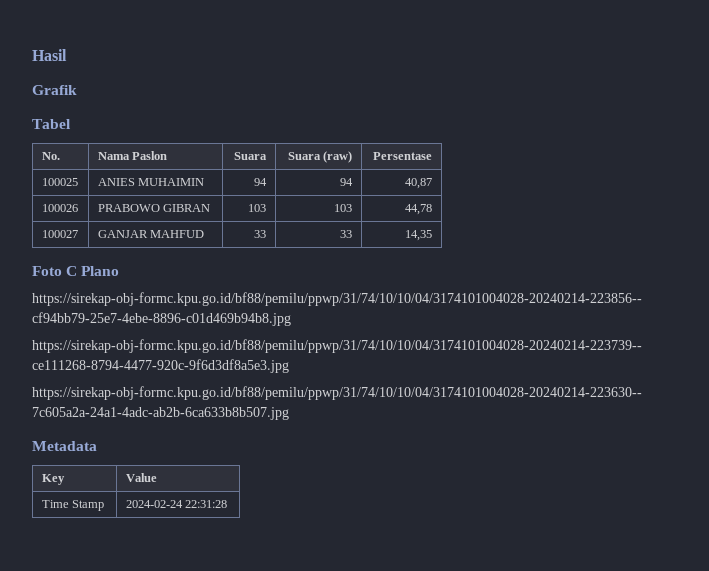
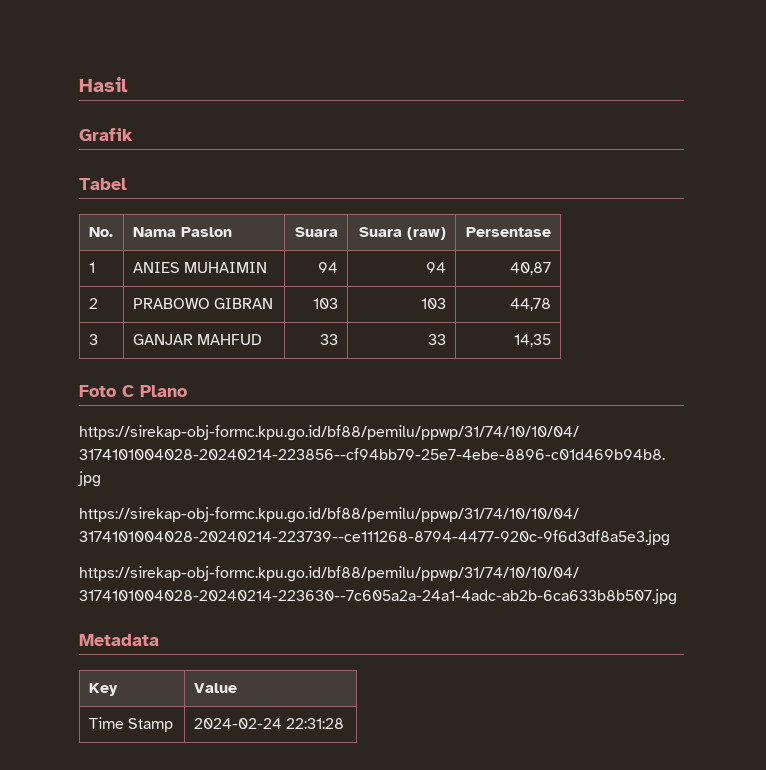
- 100025 | ANIES MUHAIMIN | 94 | 94 | 40,87
+ 1 | ANIES MUHAIMIN | 94 | 94 | 40,87
- 100026 | PRABOWO GIBRAN | 103 | 103 | 44,78
+ 2 | PRABOWO GIBRAN | 103 | 103 | 44,78
- 100027 | GANJAR MAHFUD | 33 | 33 | 14,35
+ 3 | GANJAR MAHFUD | 33 | 33 | 14,35

